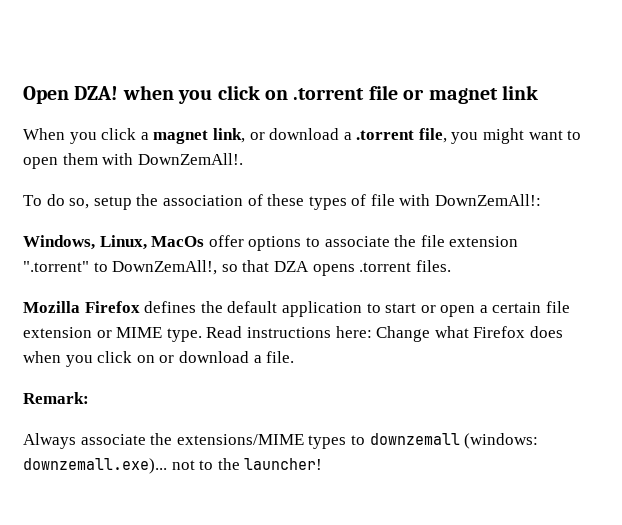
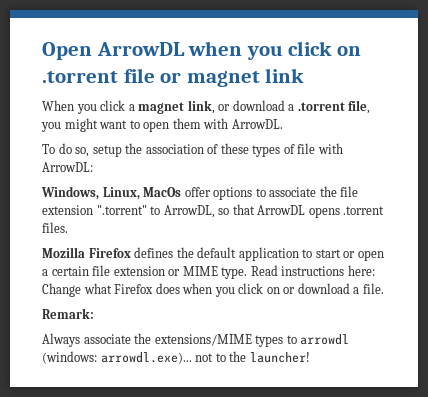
- Open DZA! when you click on .torrent file or magnet link
+ Open ArrowDL when you click on .torrent file or magnet link
- When you click a magnet link, or download a .torrent file, you might want to open them with DownZemAll!.
+ When you click a magnet link, or download a .torrent file, you might want to open them with ArrowDL.
- To do so, setup the association of these types of file with DownZemAll!:
+ To do so, setup the association of these types of file with ArrowDL:
- Windows, Linux, MacOs offer options to associate the file extension ".torrent" to DownZemAll!, so that DZA opens .torrent files.
+ Windows, Linux, MacOs offer options to associate the file extension ".torrent" to ArrowDL, so that ArrowDL opens .torrent files.
- Always associate the extensions/MIME types to downzemall (windows: downzemall.exe)... not to the launcher!
+ Always associate the extensions/MIME types to arrowdl (windows: arrowdl.exe)... not to the launcher!

